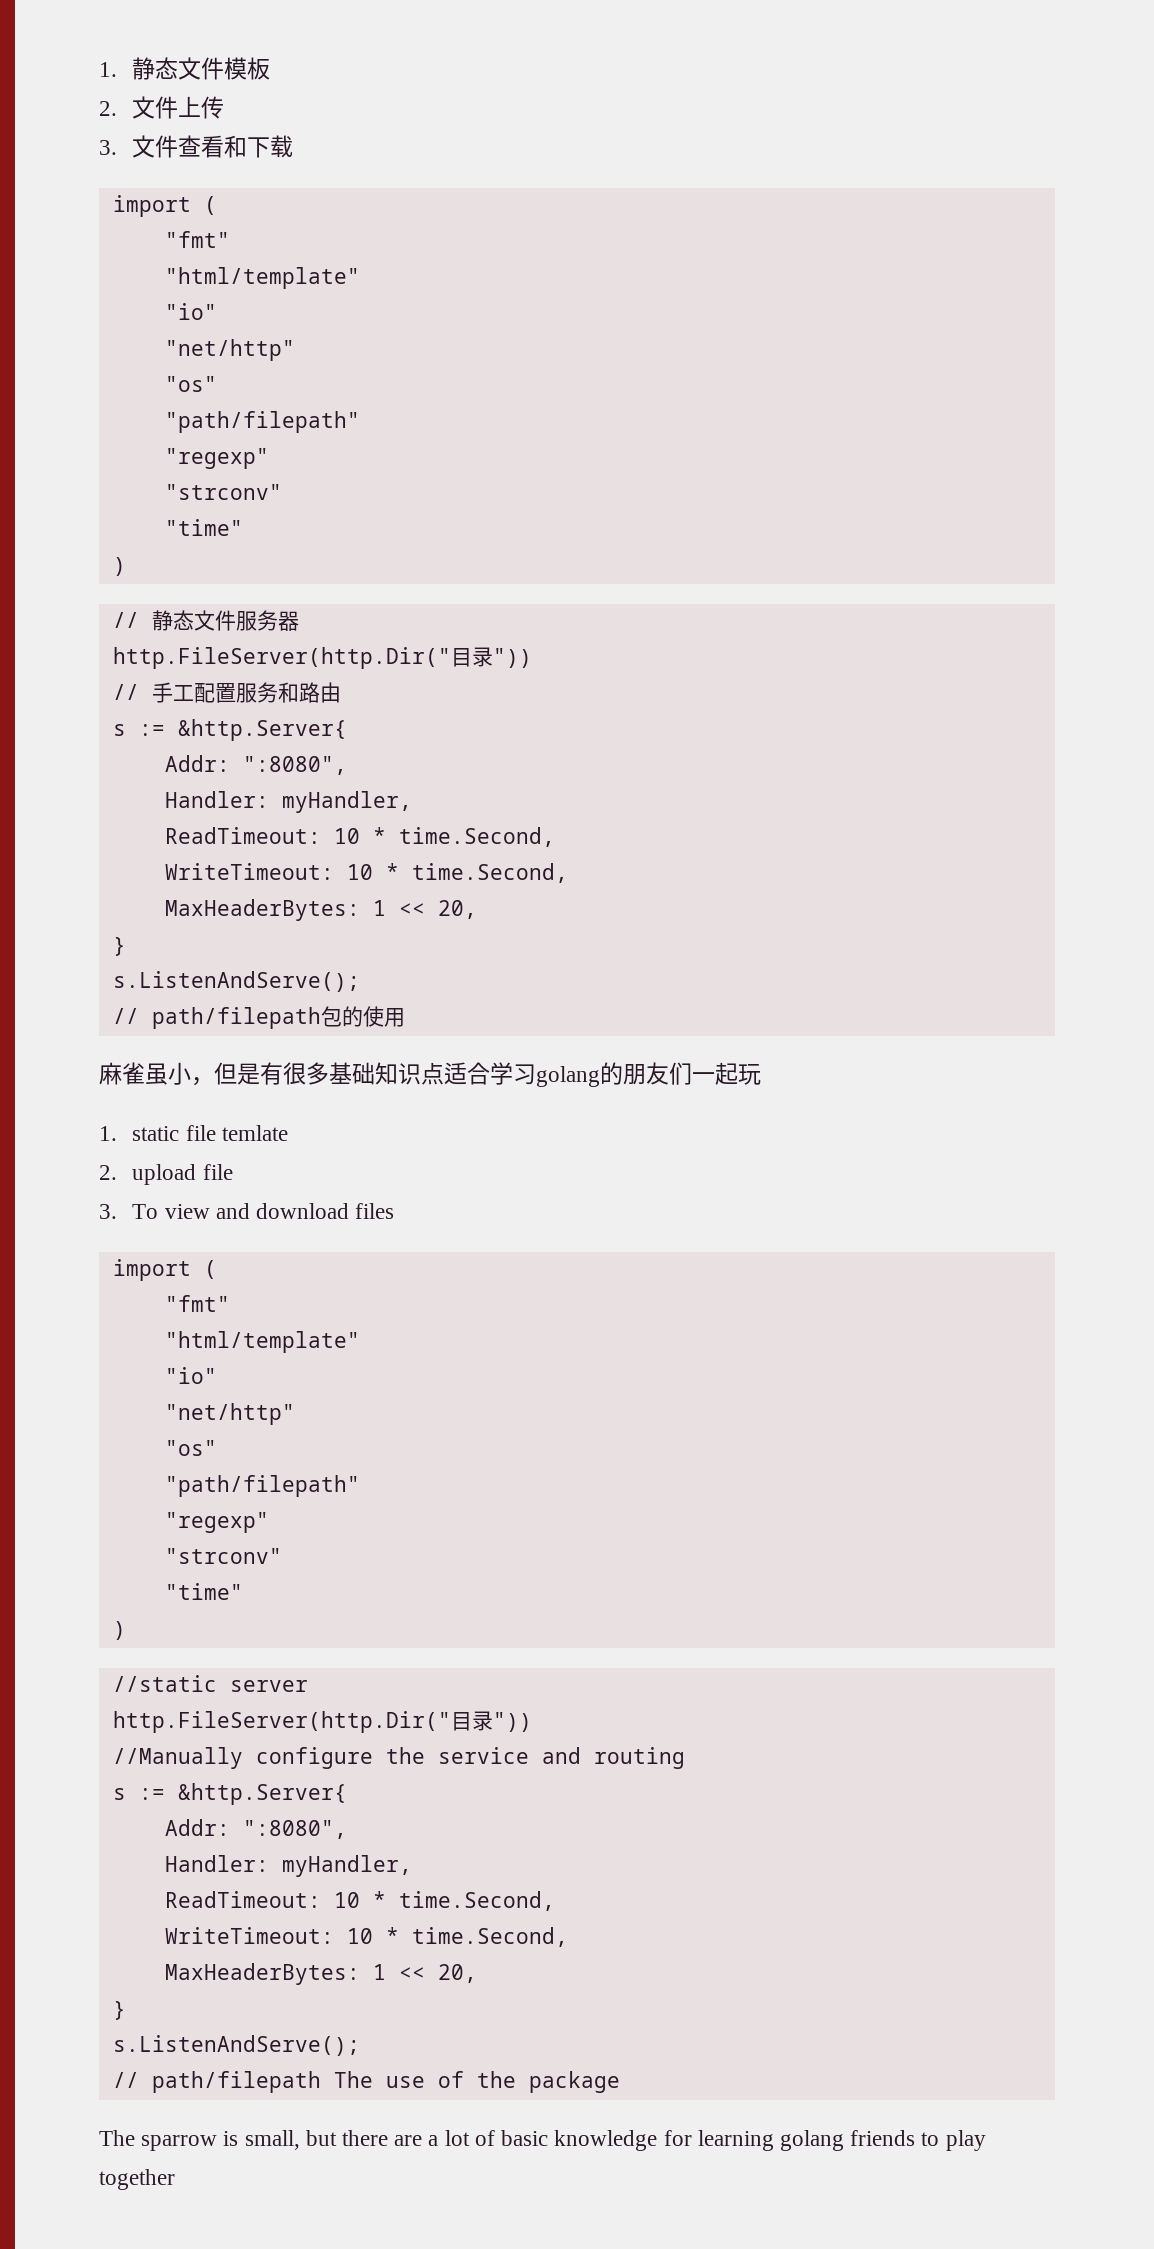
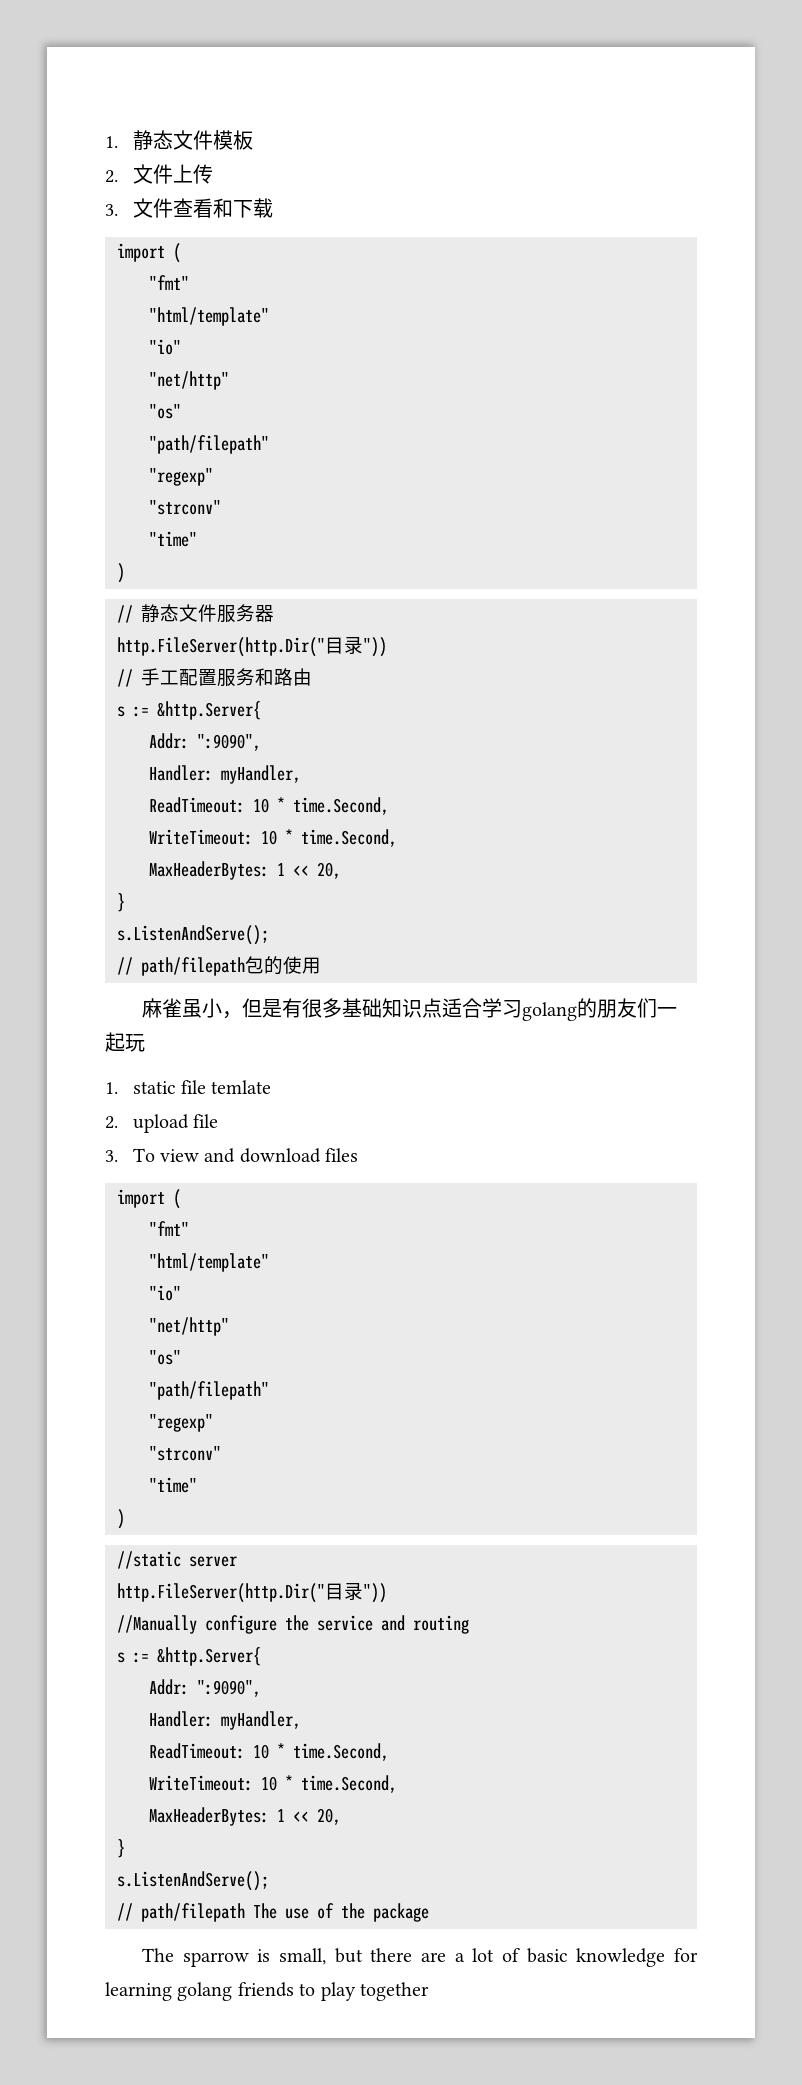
  // 手工配置服务和路由
  s := &http.Server{
- Addr: ":8080",
+ Addr: ":9090",
  //Manually configure the service and routing
  s := &http.Server{
- Addr: ":8080",
+ Addr: ":9090",

